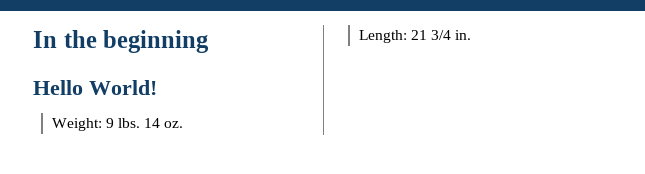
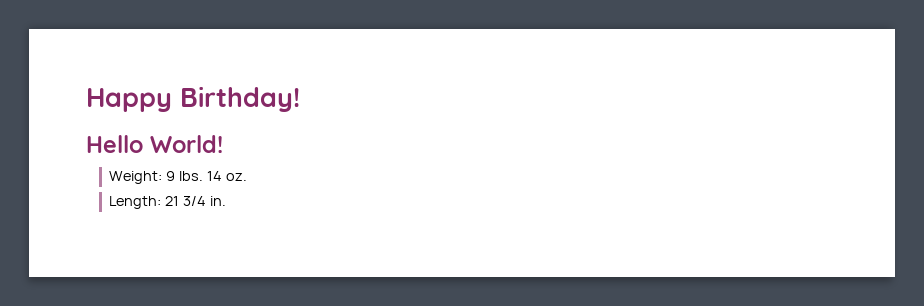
- In the beginning
+ Happy Birthday!

